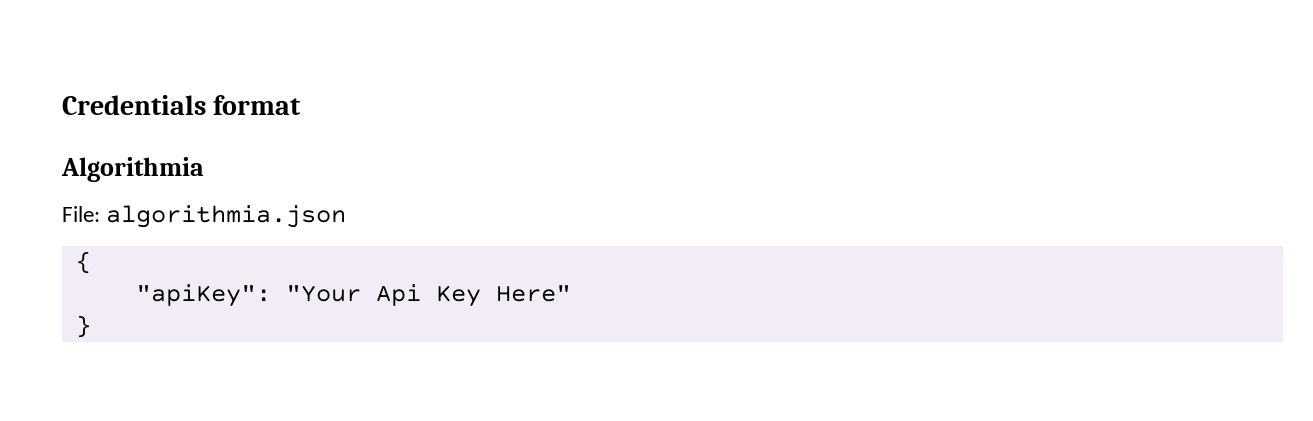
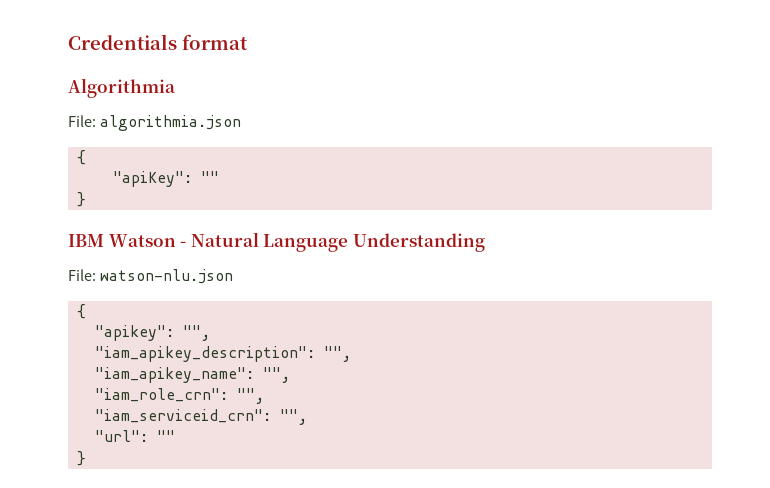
- "apiKey": "Your Api Key Here"
+ "apiKey": ""
+ }
+ IBM Watson - Natural Language Understanding
+ File: watson-nlu.json
+ {
+ "apikey": "",
+ "iam_apikey_description": "",
+ "iam_apikey_name": "",
+ "iam_role_crn": "",
+ "iam_serviceid_crn": "",
+ "url": ""

